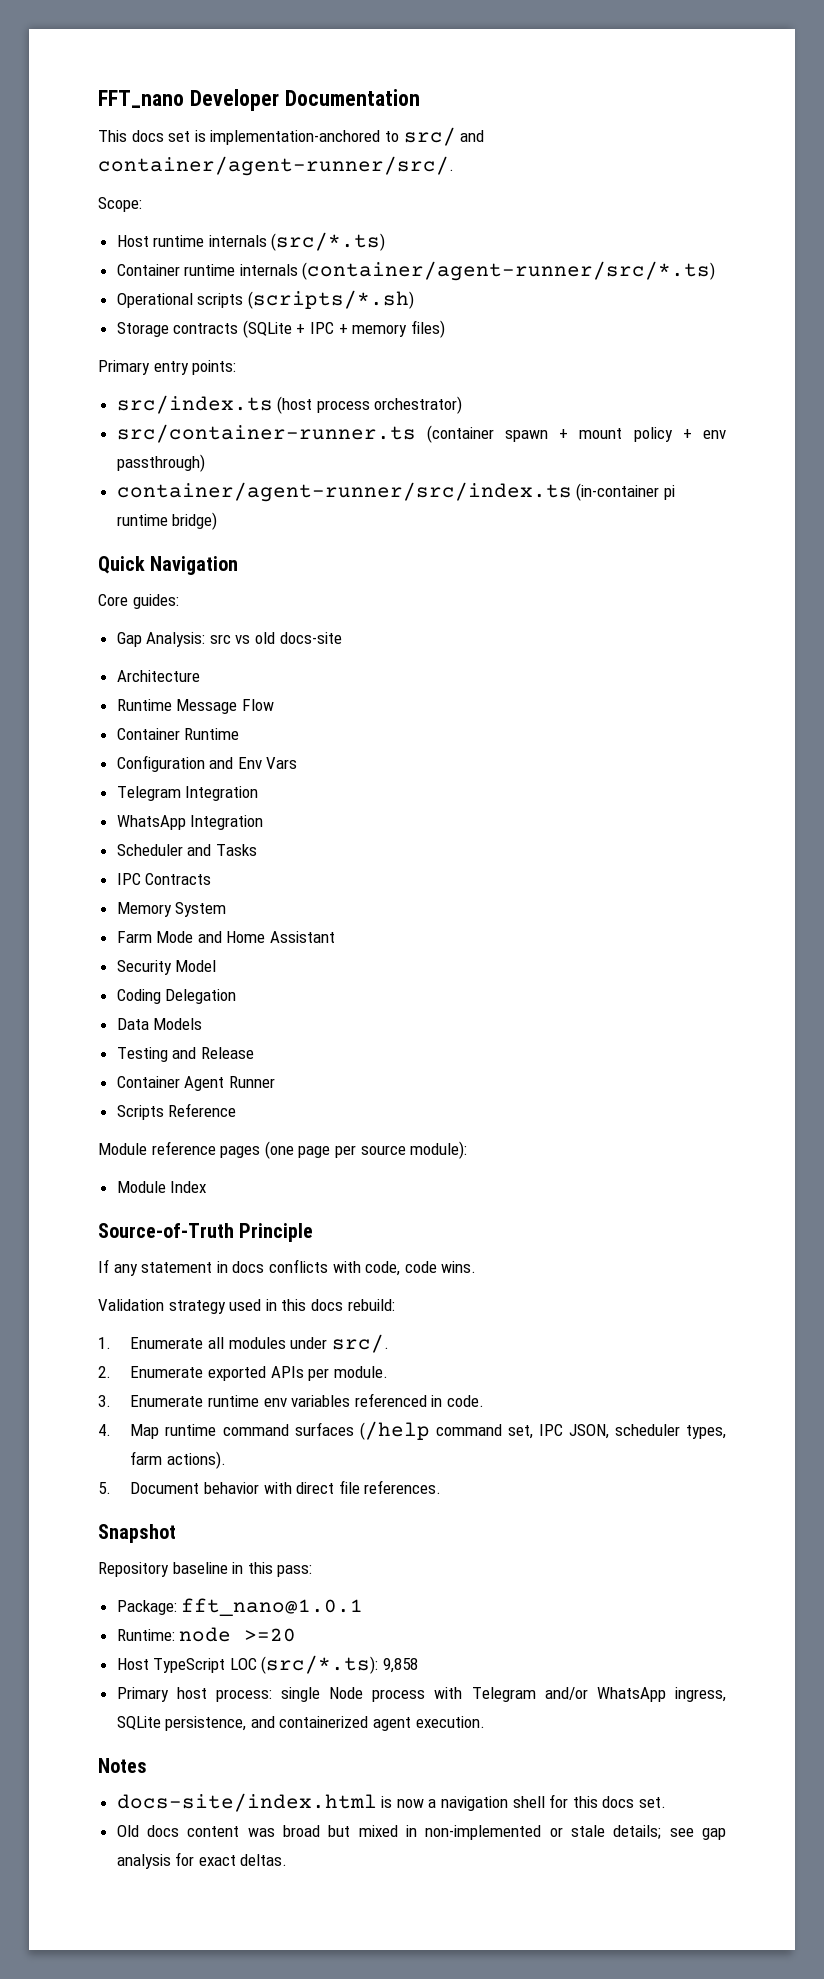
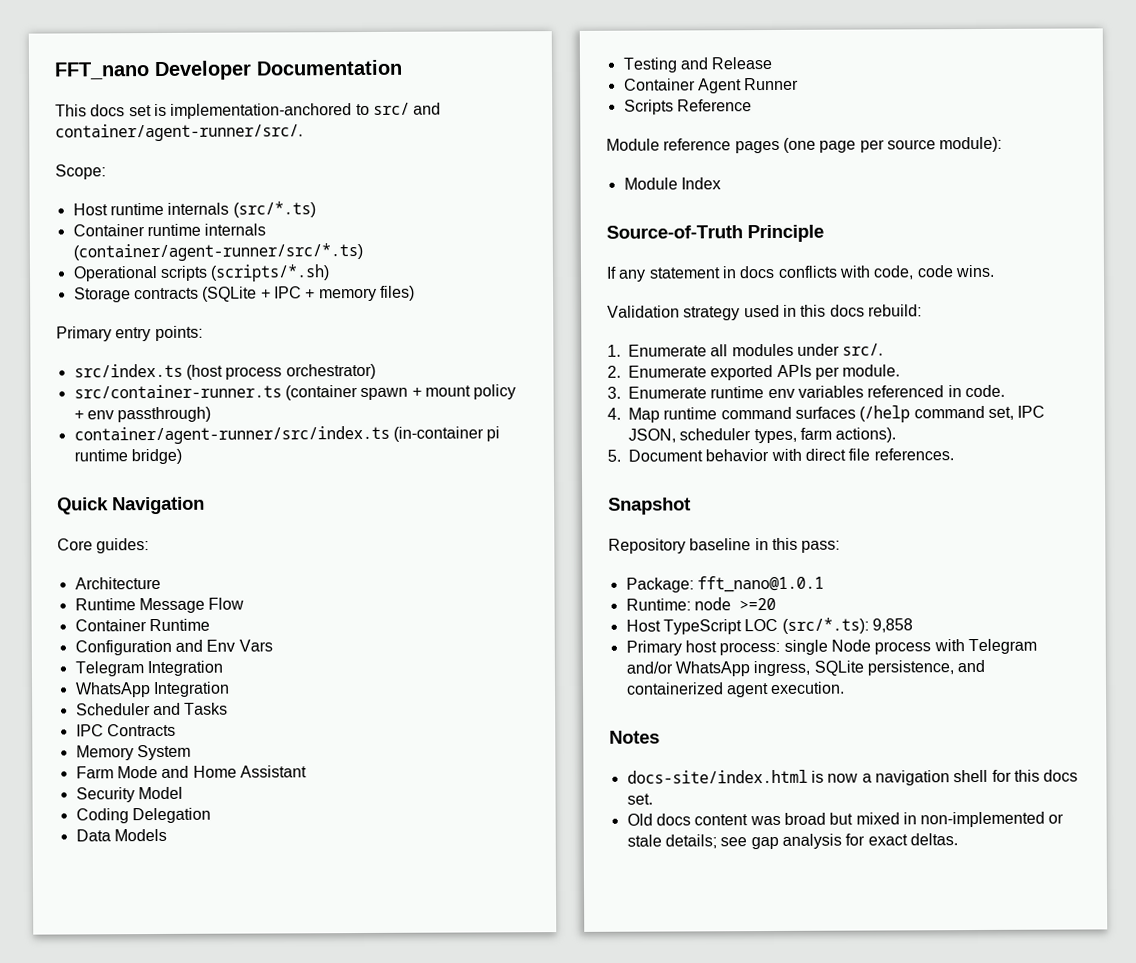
- Gap Analysis: src vs old docs-site

